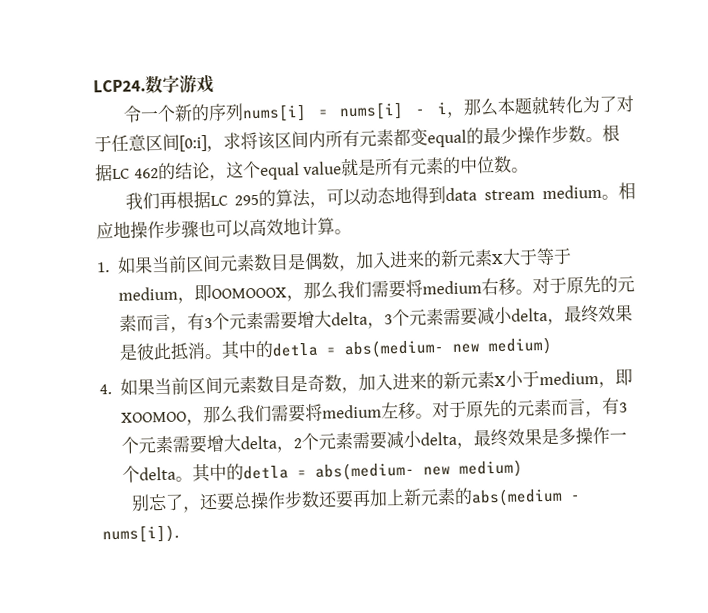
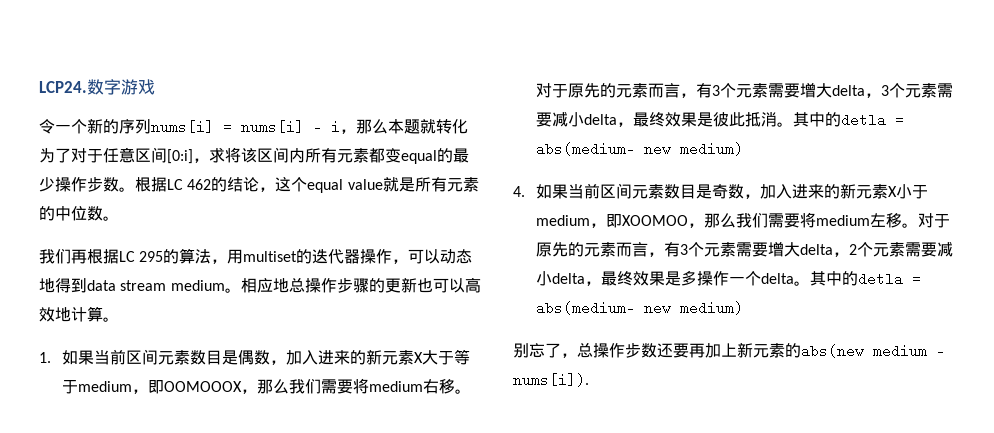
- 我们再根据LC 295的算法，可以动态地得到data stream medium。
+ 我们再根据LC 295的算法，用multiset的迭代器操作，可以动态地得到data stream medium。
- 相应地操作步骤也可以高效地计算。
+ 相应地总操作步骤的更新也可以高效地计算。
- 别忘了，还要总操作步数还要再加上新元素的abs(medium - nums[i]).
+ 别忘了，总操作步数还要再加上新元素的abs(new medium - nums[i]).

